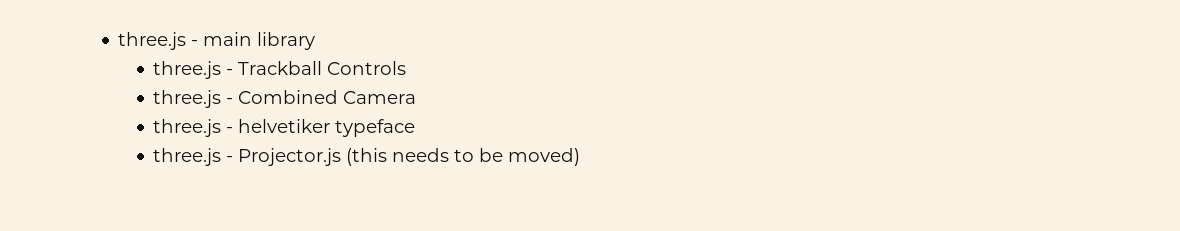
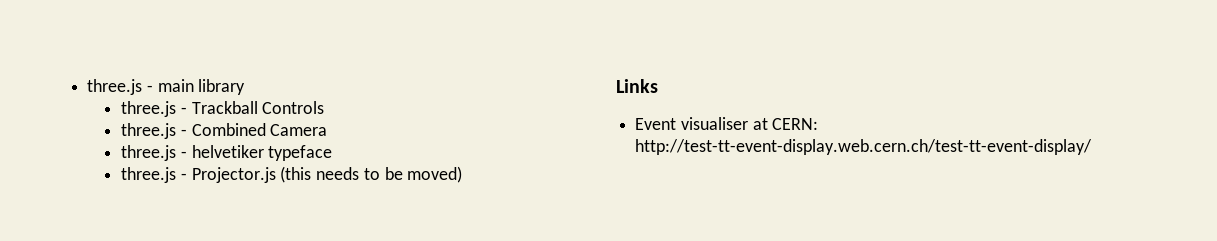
+ Links
+ Event visualiser at CERN: http://test-tt-event-display.web.cern.ch/test-tt-event-display/

